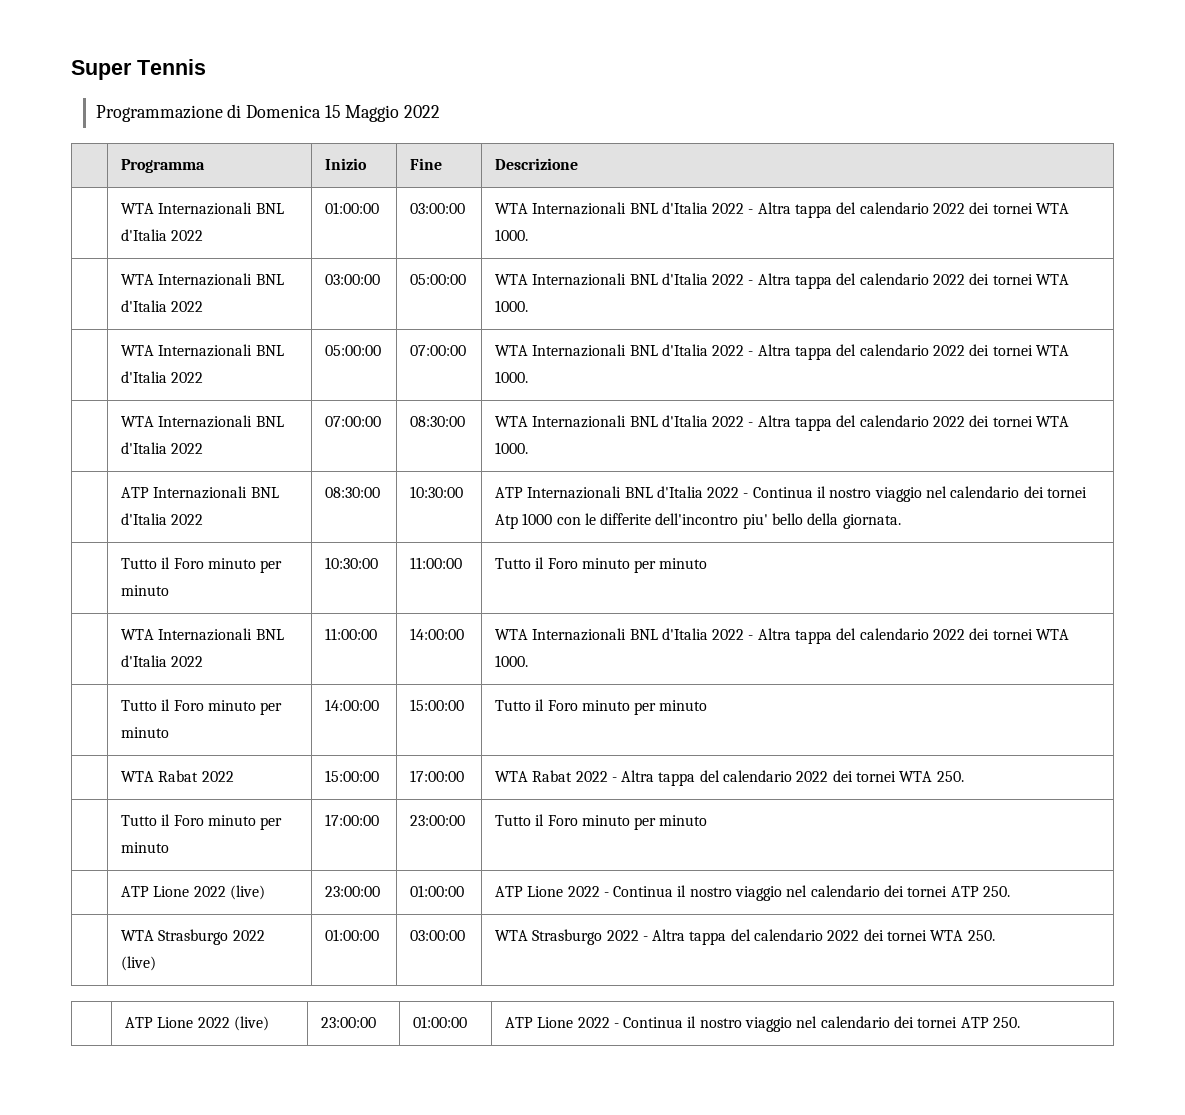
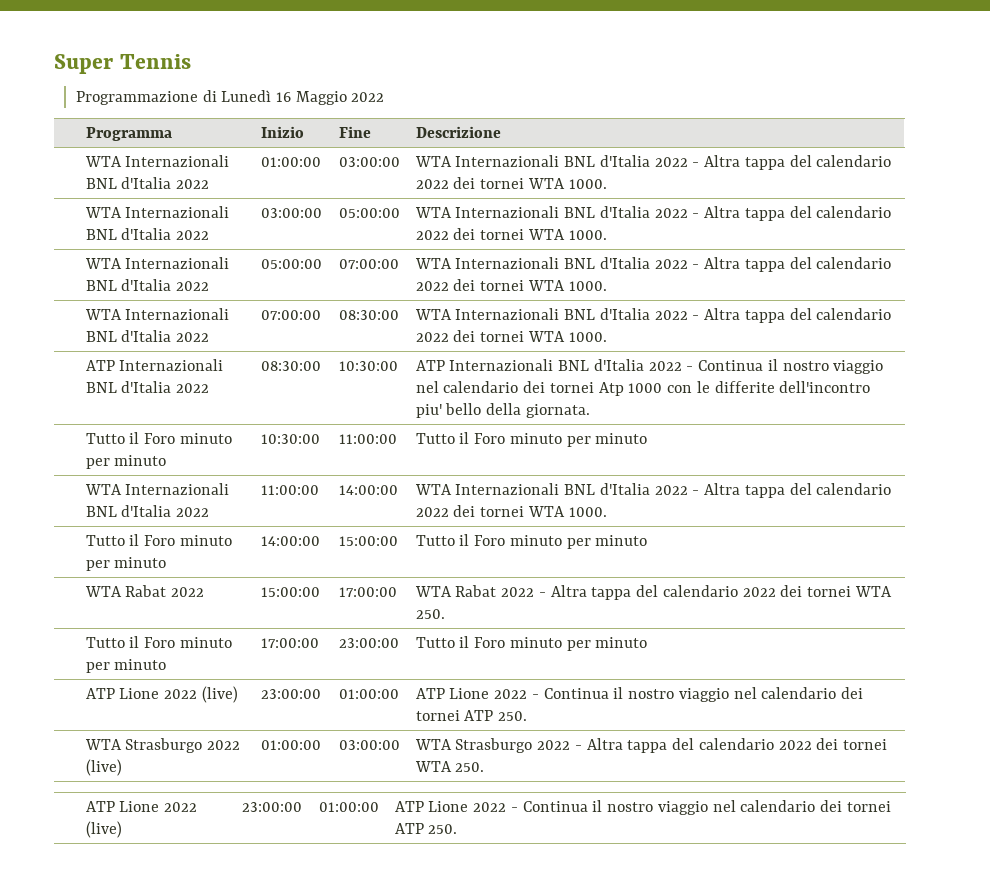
- Programmazione di Domenica 15 Maggio 2022
+ Programmazione di Lunedì 16 Maggio 2022

